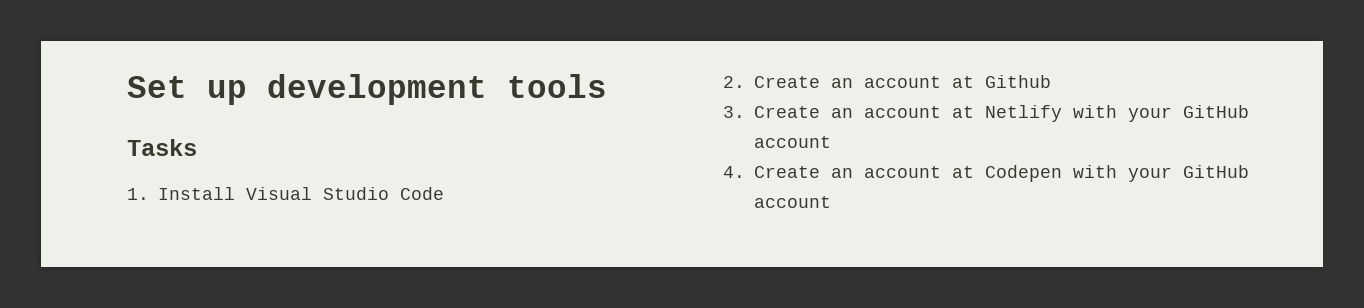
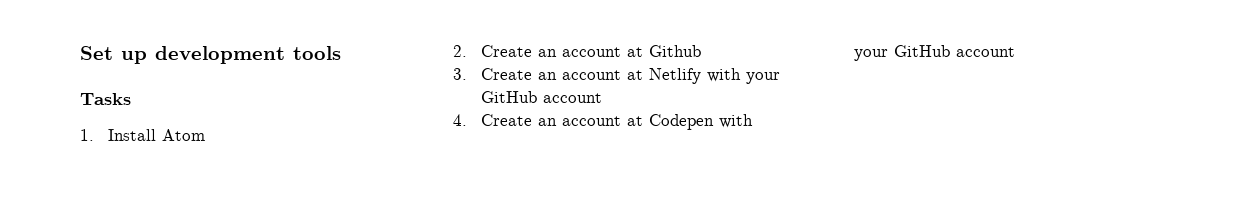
- 1. Install Visual Studio Code
+ 1. Install Atom

